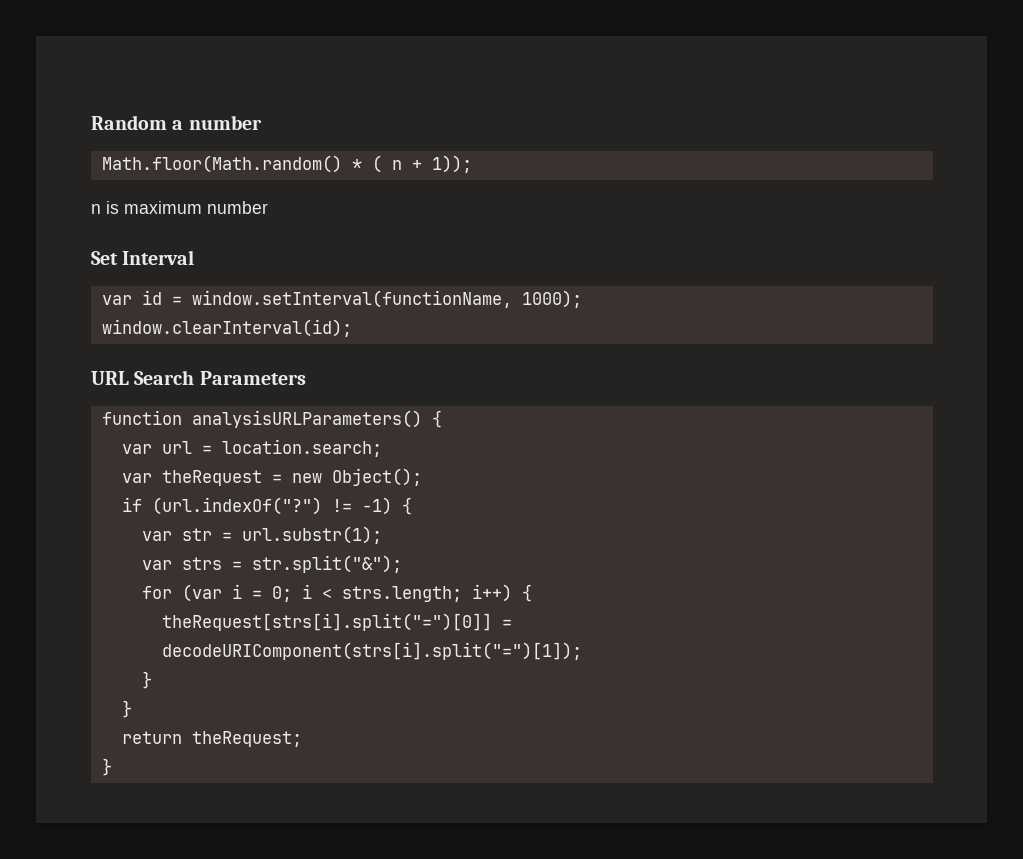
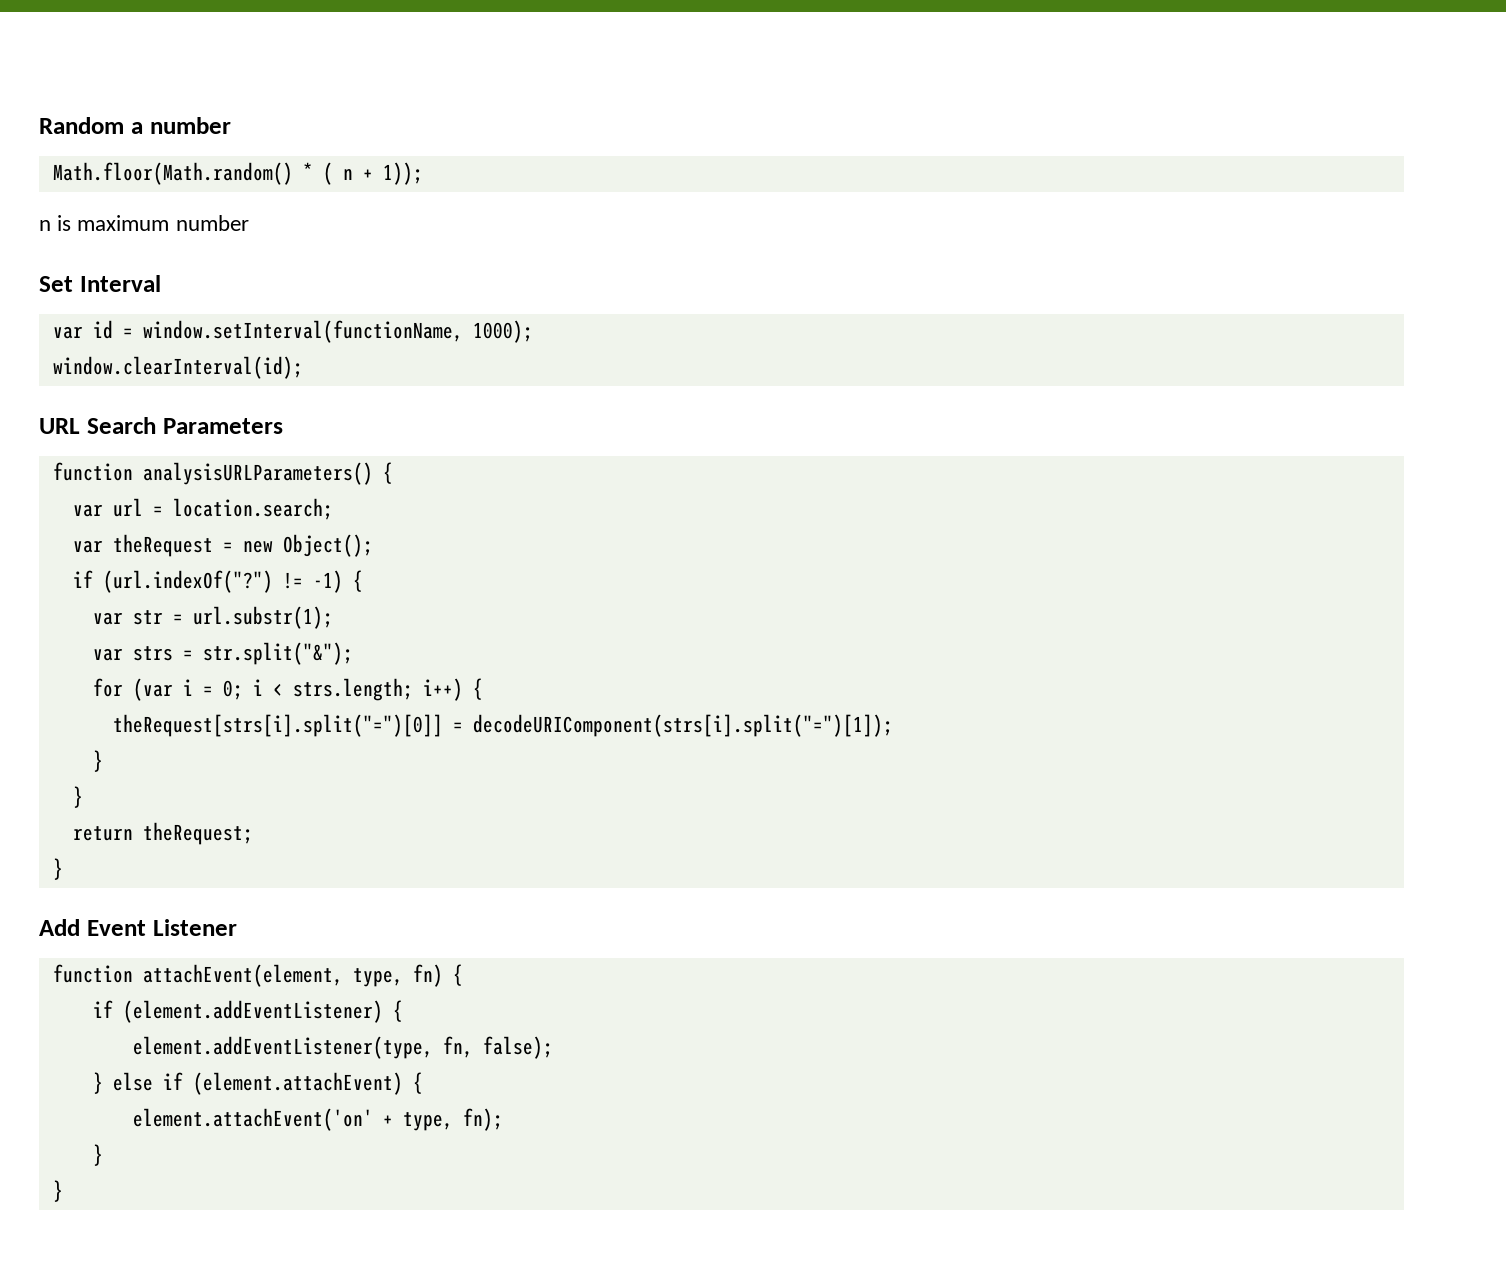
+ Add Event Listener
+ function attachEvent(element, type, fn) {
+ if (element.addEventListener) {
+ element.addEventListener(type, fn, false);
+ } else if (element.attachEvent) {
+ element.attachEvent('on' + type, fn);
+ }
+ }

